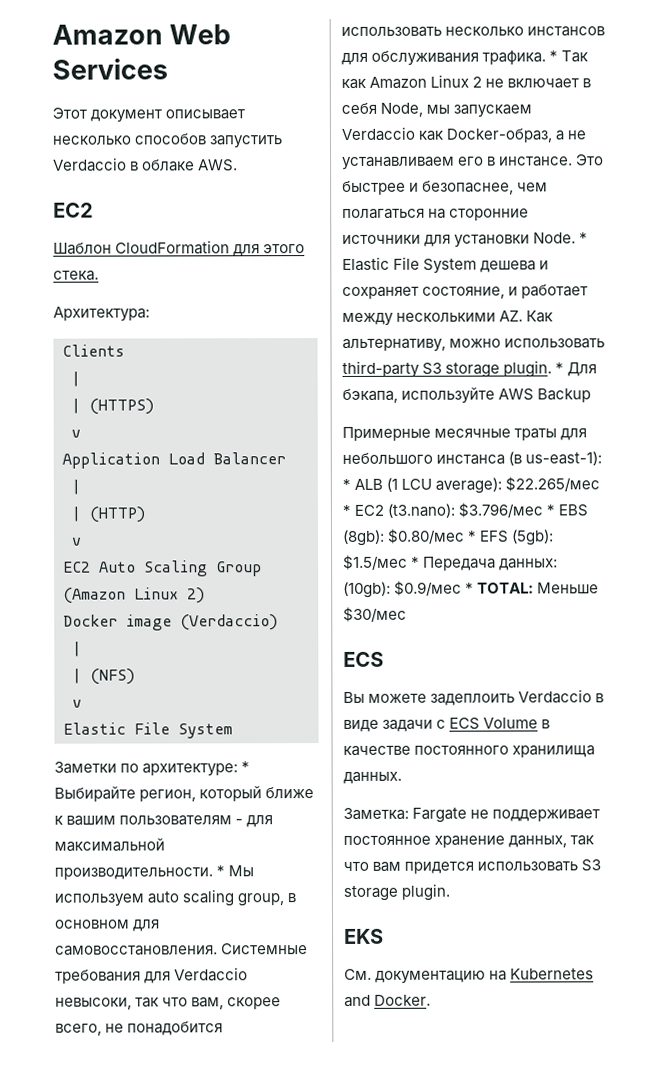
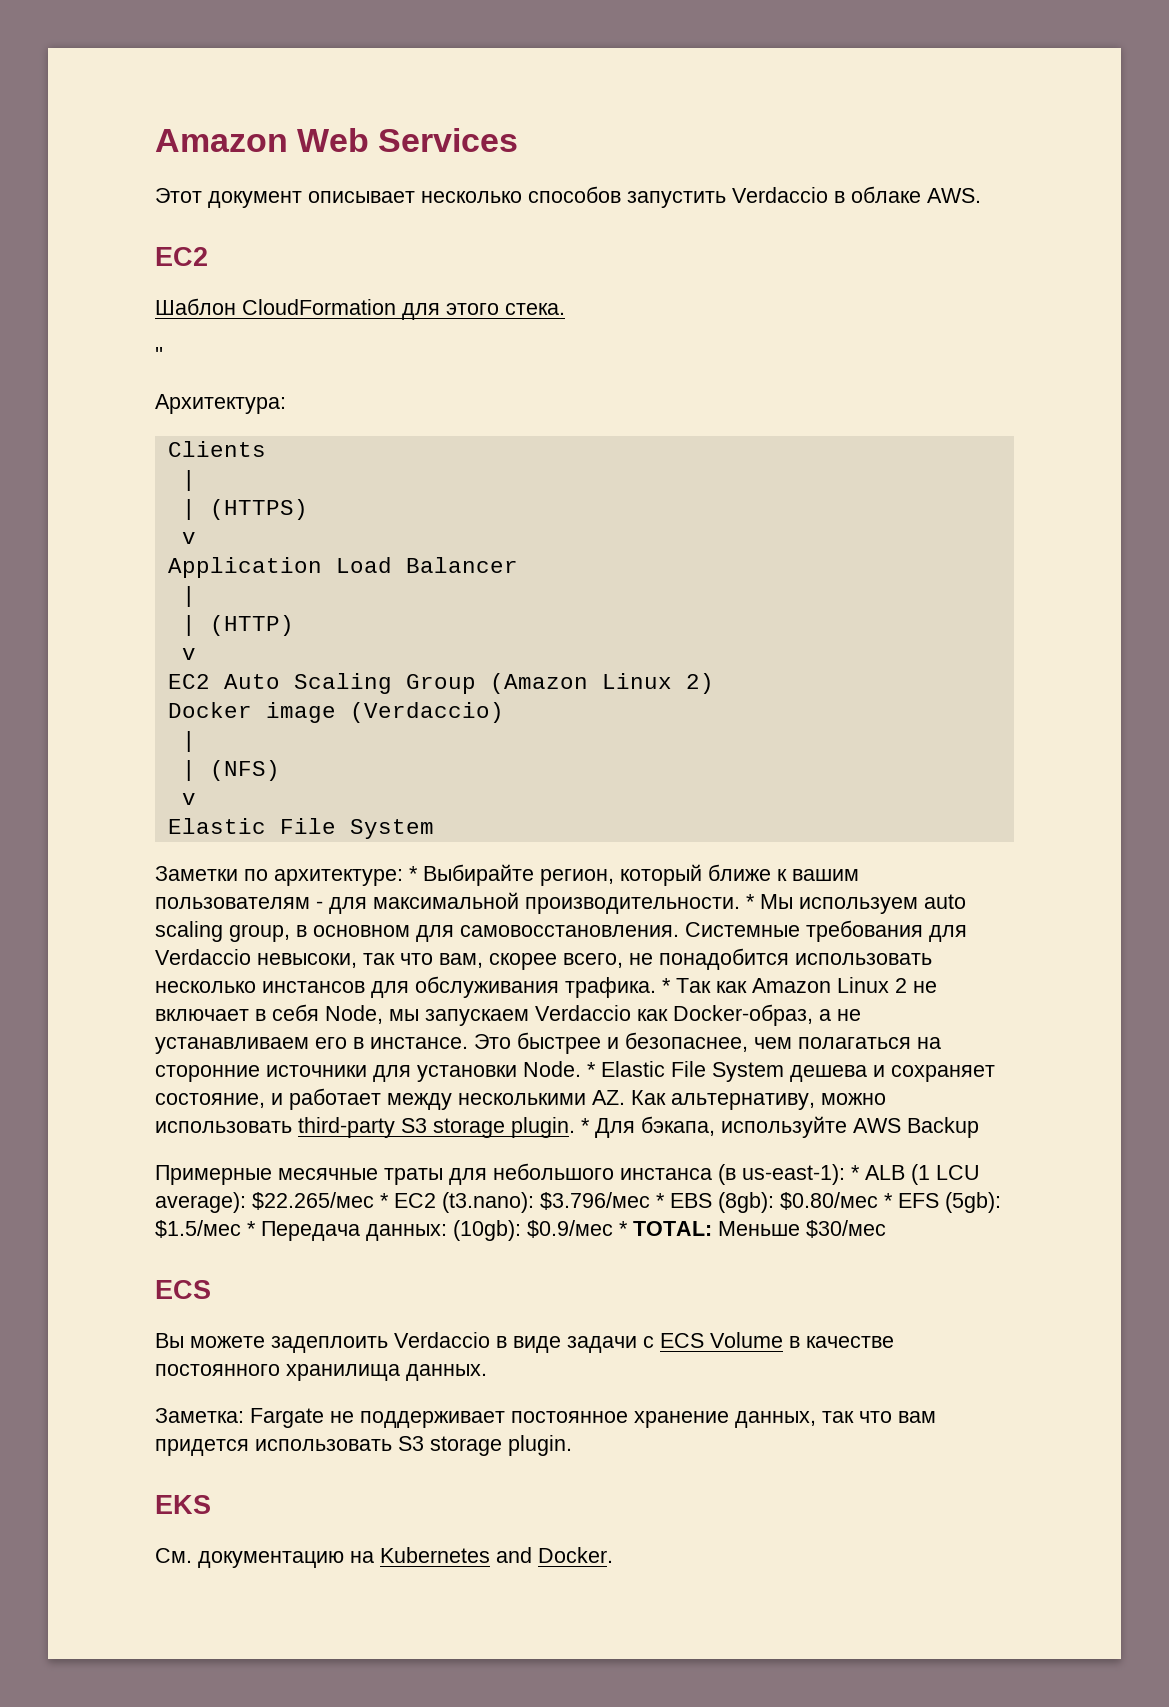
+ ''

